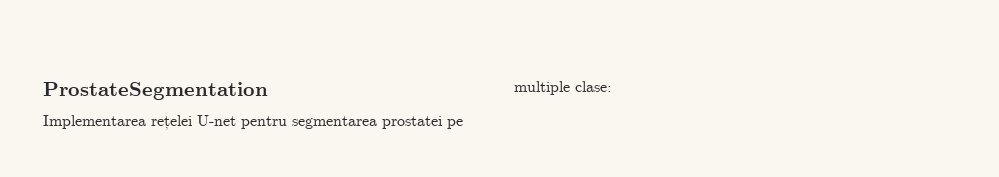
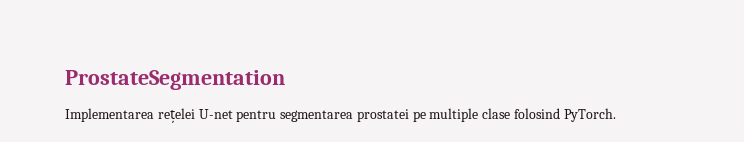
- Implementarea rețelei U-net pentru segmentarea prostatei pe multiple clase:
+ Implementarea rețelei U-net pentru segmentarea prostatei pe multiple clase folosind PyTorch.

